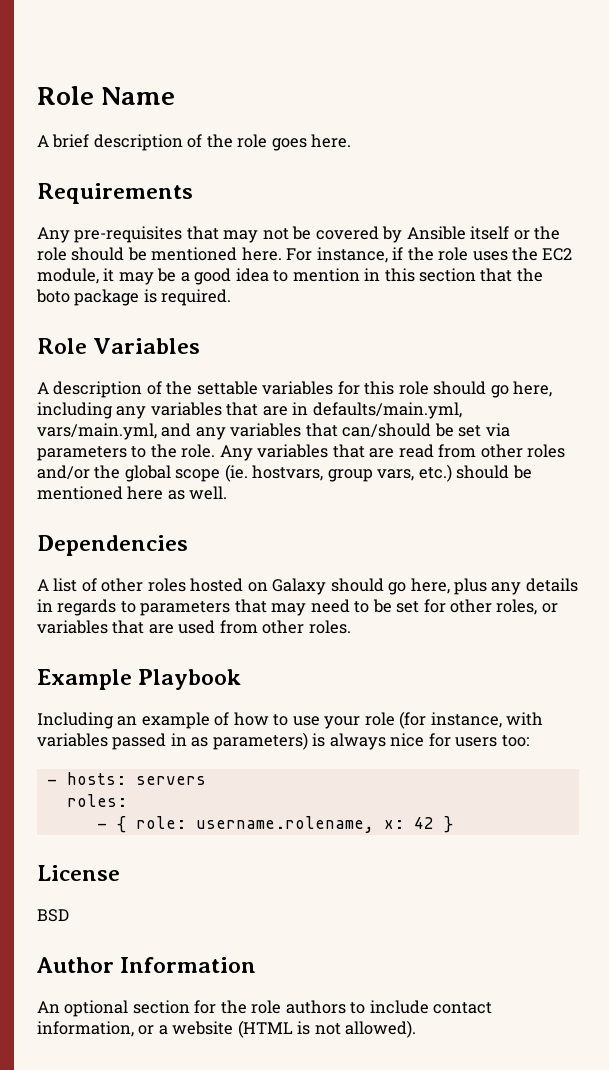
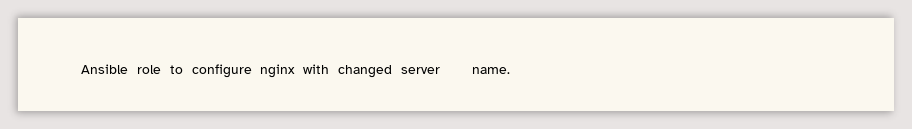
- Role Name
- A brief description of the role goes here.
- Requirements
- Any pre-requisites that may not be covered by Ansible itself or the role should be mentioned here. For instance, if the role uses the EC2 module, it may be a good idea to mention in this section that the boto package is required.
- Role Variables
- A description of the settable variables for this role should go here, including any variables that are in defaults/main.yml, vars/main.yml, and any variables that can/should be set via parameters to the role. Any variables that are read from other roles and/or the global scope (ie. hostvars, group vars, etc.) should be mentioned here as well.
- Dependencies
- A list of other roles hosted on Galaxy should go here, plus any details in regards to parameters that may need to be set for other roles, or variables that are used from other roles.
- Example Playbook
- Including an example of how to use your role (for instance, with variables passed in as parameters) is always nice for users too:
- - hosts: servers
- roles:
- - { role: username.rolename, x: 42 }
- License
- BSD
- Author Information
- An optional section for the role authors to include contact information, or a website (HTML is not allowed).
+ Ansible role to configure nginx with changed server name.

